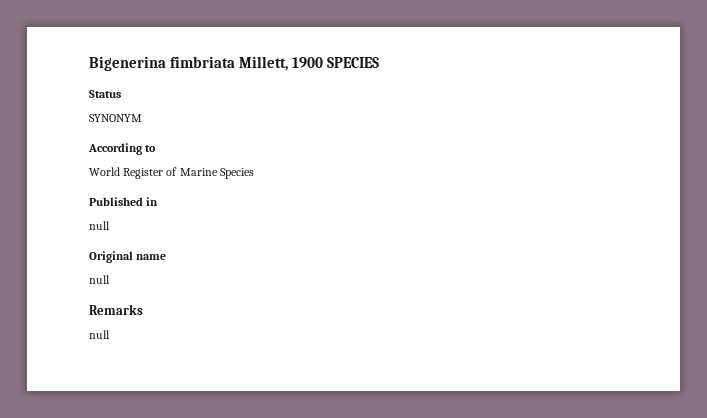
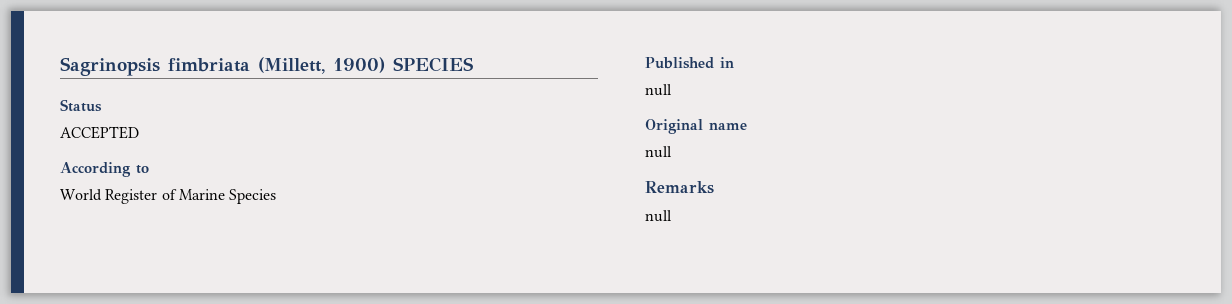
- Bigenerina fimbriata Millett, 1900 SPECIES
+ Sagrinopsis fimbriata (Millett, 1900) SPECIES
- SYNONYM
+ ACCEPTED

